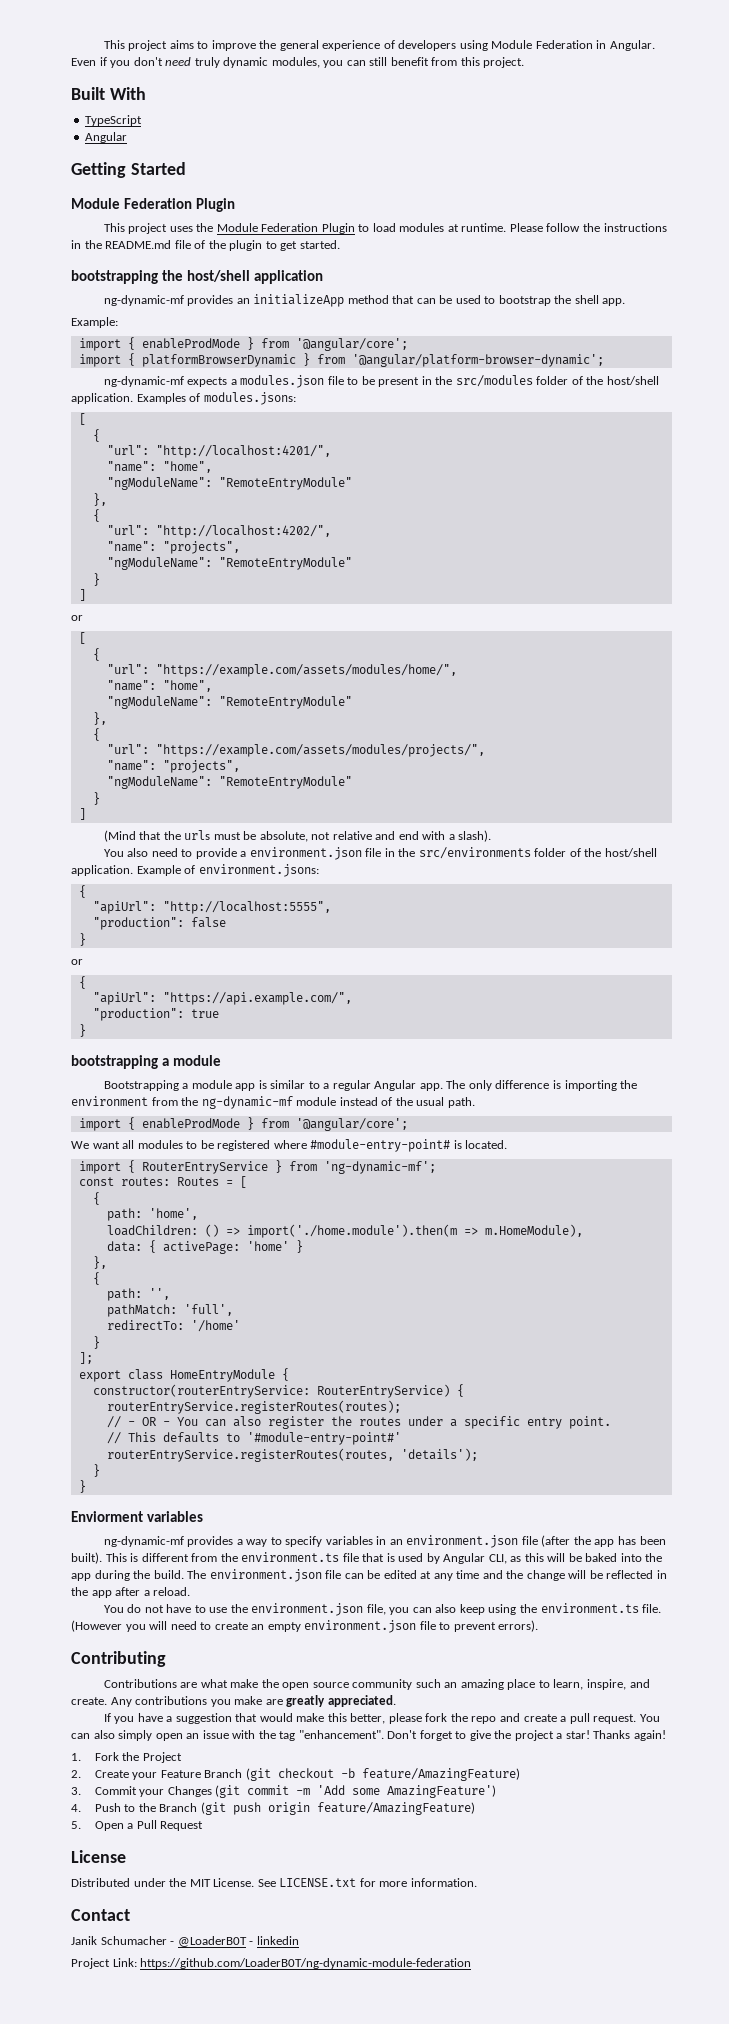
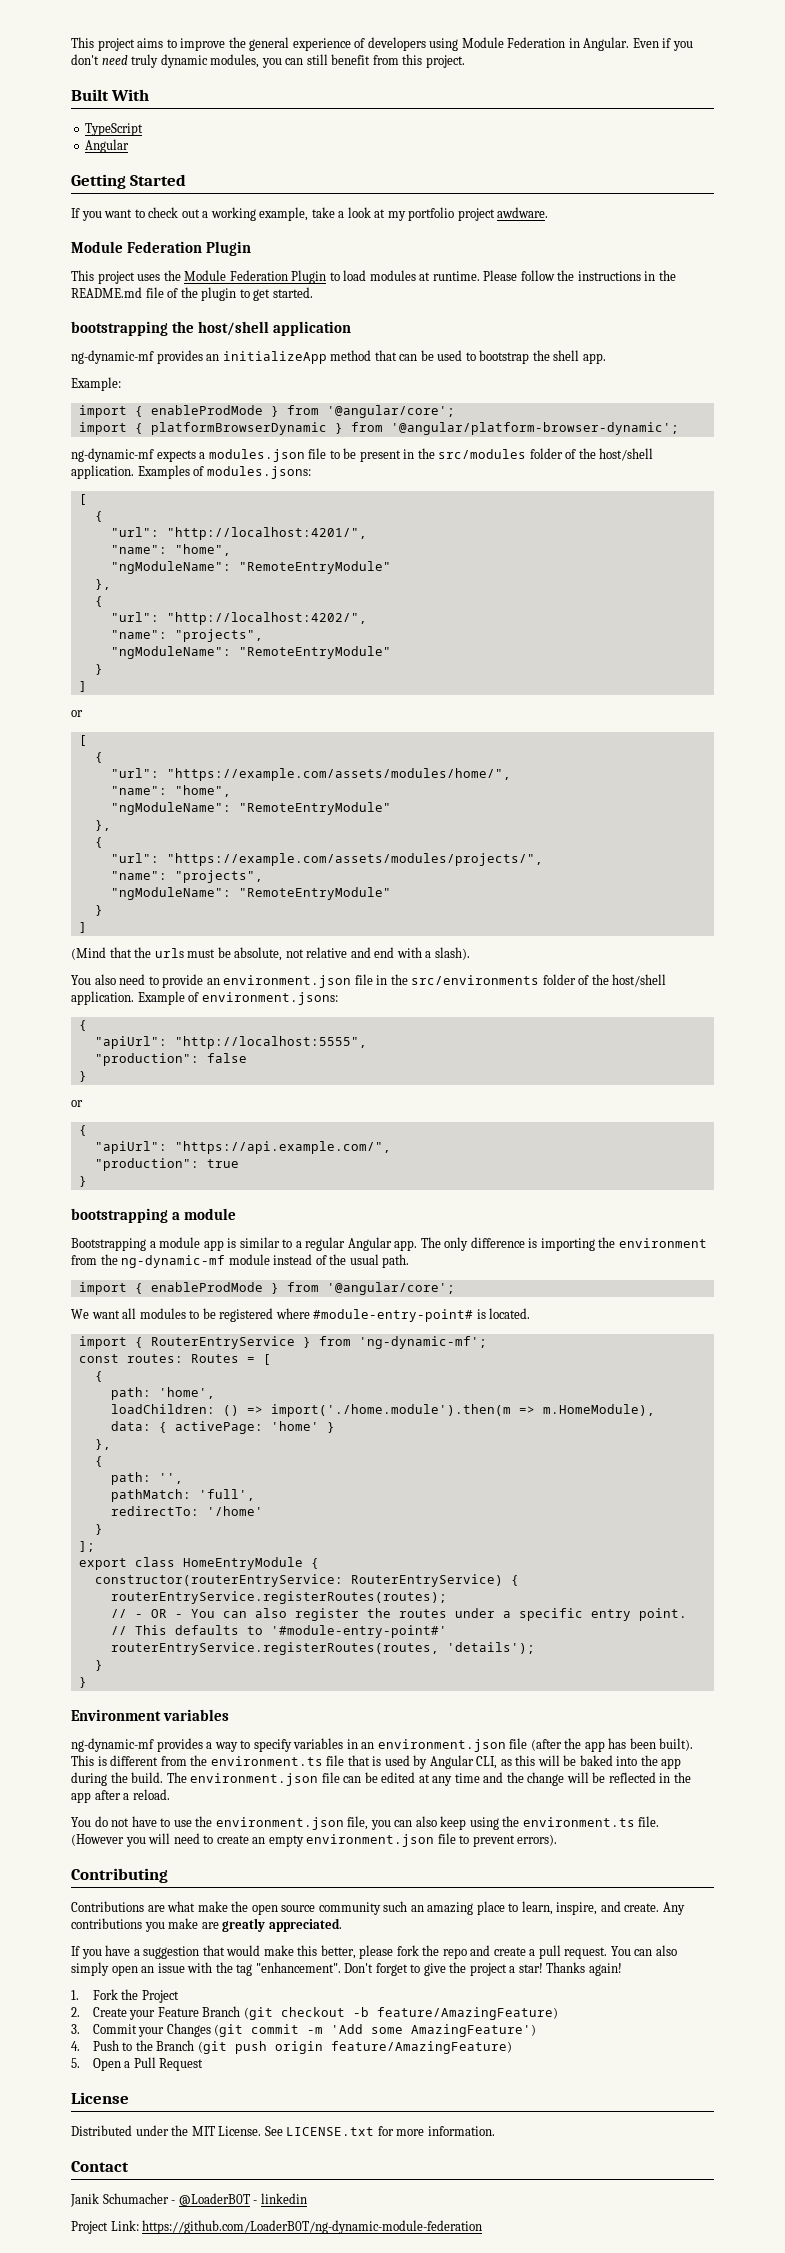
+ If you want to check out a working example, take a look at my portfolio project awdware.
- You also need to provide a environment.json file in the src/environments folder of the host/shell application.
+ You also need to provide an environment.json file in the src/environments folder of the host/shell application.
- Enviorment variables
+ Environment variables

